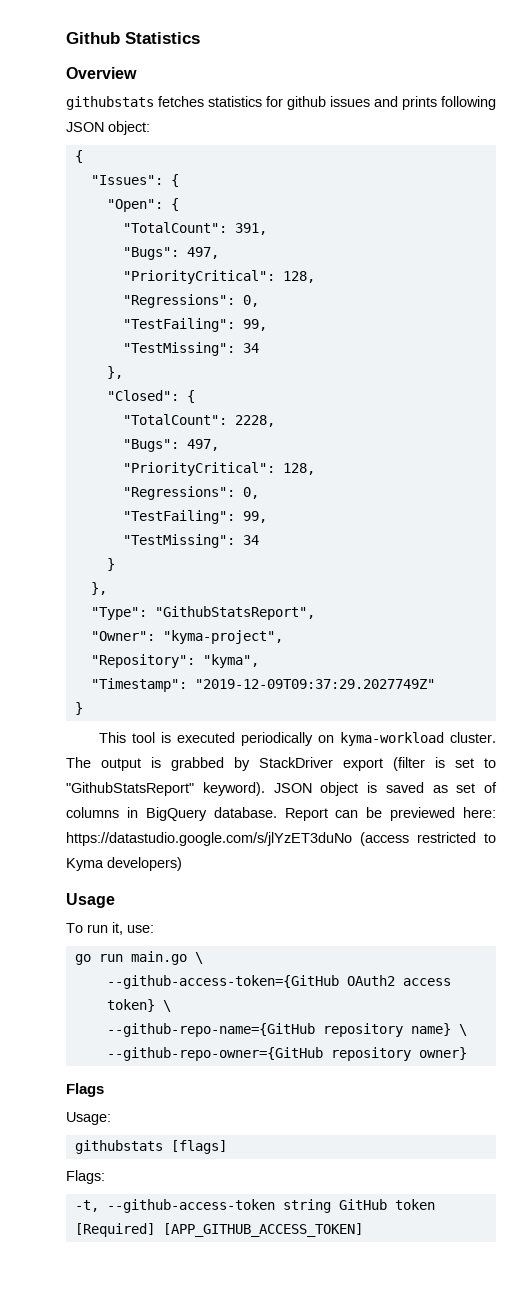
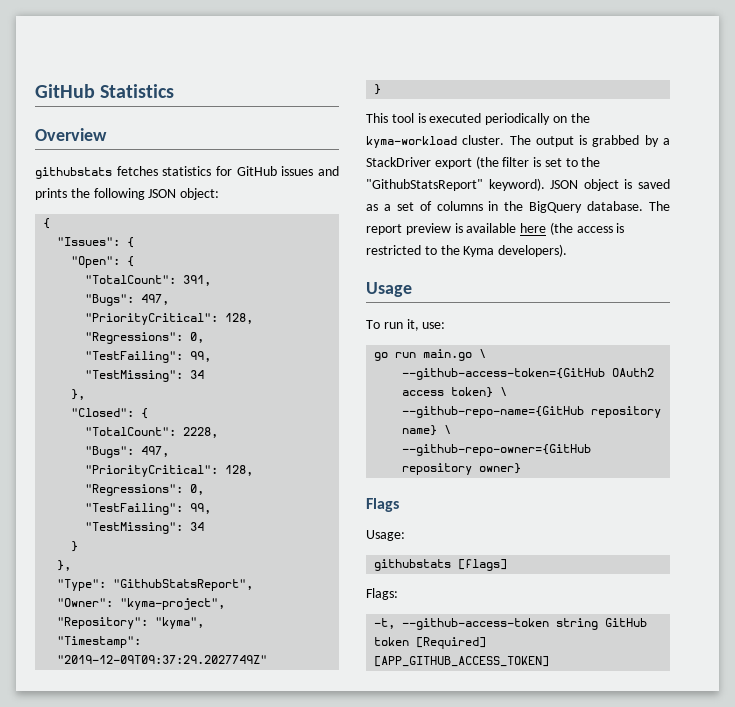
- Github Statistics
+ GitHub Statistics
- githubstats fetches statistics for github issues and prints following JSON object:
+ githubstats fetches statistics for GitHub issues and prints the following JSON object:
- This tool is executed periodically on kyma-workload cluster.
+ This tool is executed periodically on the kyma-workload cluster.
- The output is grabbed by StackDriver export (filter is set to "GithubStatsReport" keyword).
+ The output is grabbed by a StackDriver export (the filter is set to the "GithubStatsReport" keyword).
- JSON object is saved as set of columns in BigQuery database.
+ JSON object is saved as a set of columns in the BigQuery database.
- Report can be previewed here: https://datastudio.google.com/s/jlYzET3duNo (access restricted to Kyma developers)
+ The report preview is available here (the access is restricted to the Kyma developers).

